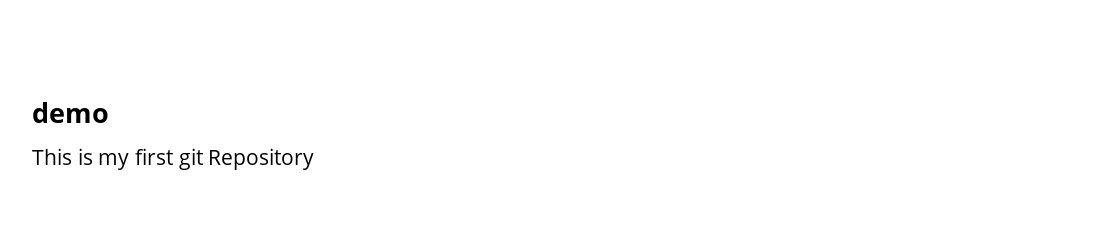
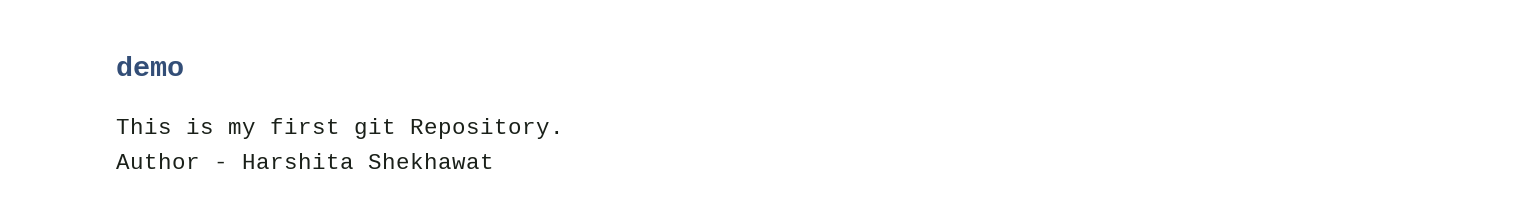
- This is my first git Repository
+ This is my first git Repository.
+ Author - Harshita Shekhawat

